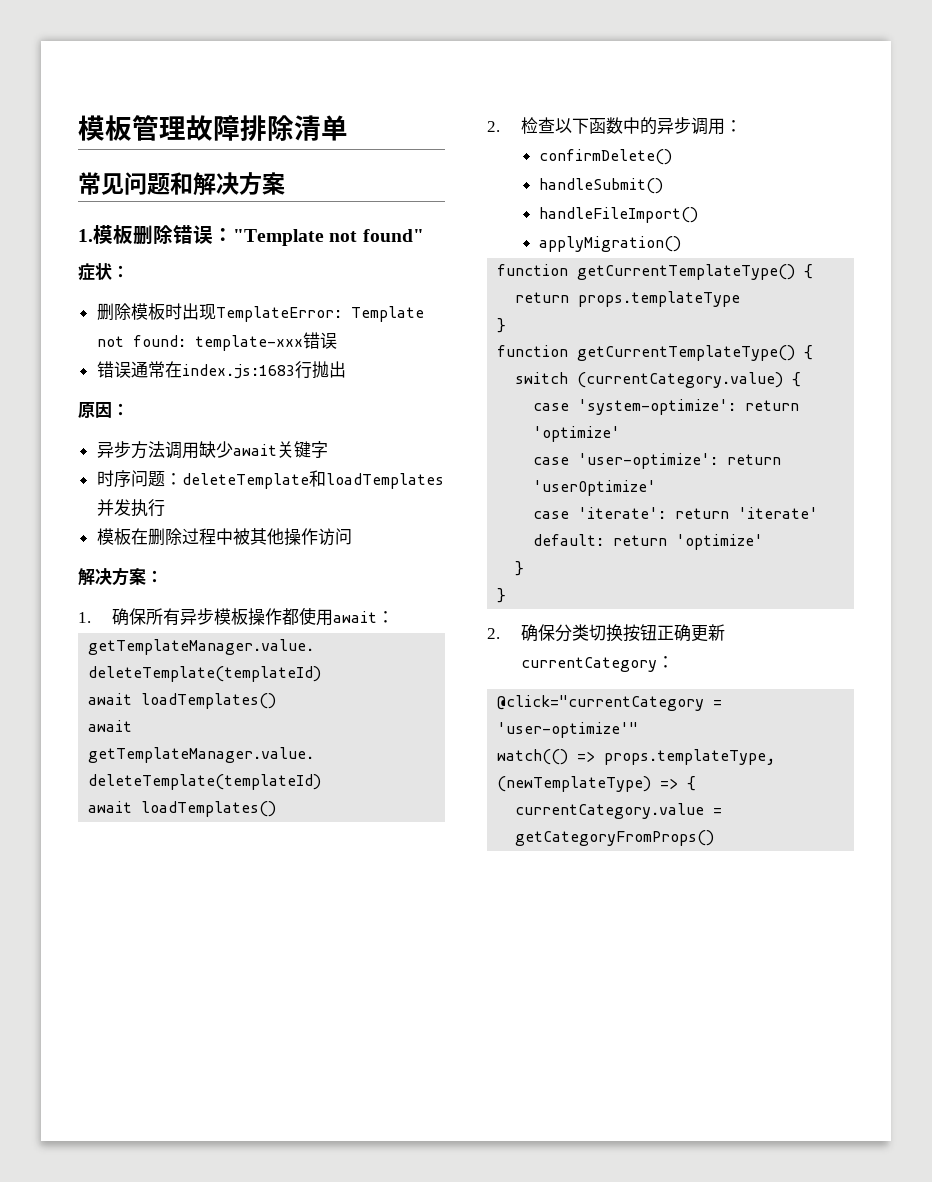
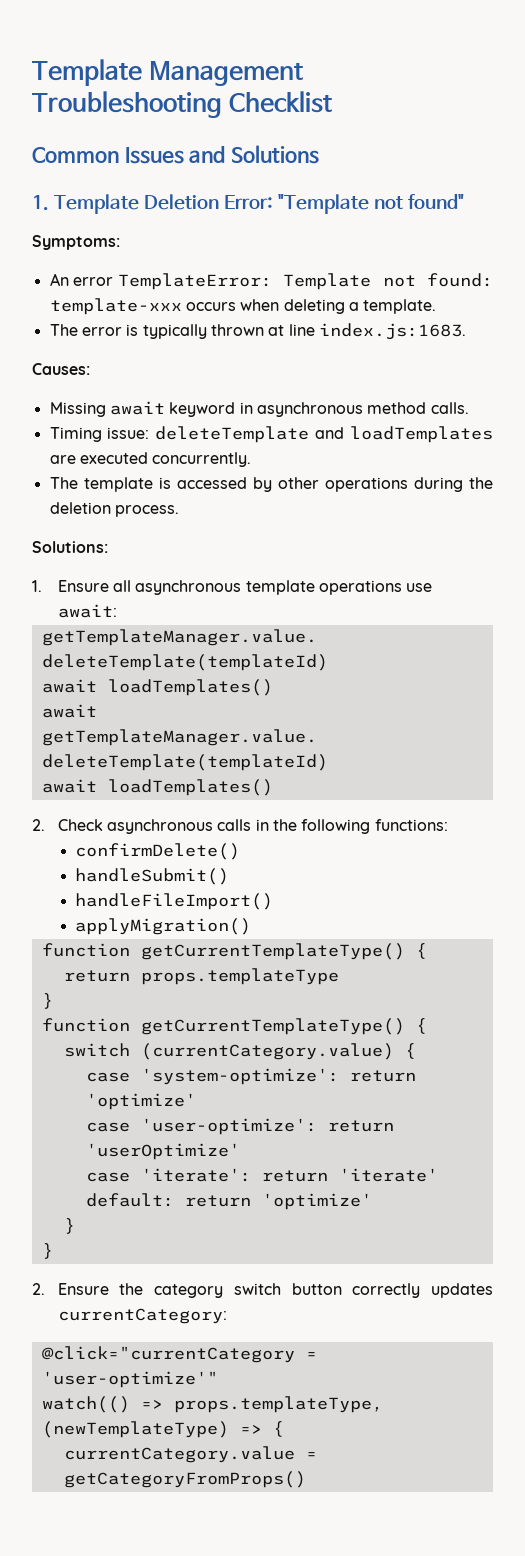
- 模板管理故障排除清单
- 常见问题和解决方案
- 1.模板删除错误："Template not found"
- 症状：
- 删除模板时出现TemplateError: Template not found: template-xxx错误
- 错误通常在index.js:1683行抛出
- 原因：
- 异步方法调用缺少await关键字
- 时序问题：deleteTemplate和loadTemplates并发执行
- 模板在删除过程中被其他操作访问
- 解决方案：
- 1.确保所有异步模板操作都使用await：
+ Template Management Troubleshooting Checklist
+ Common Issues and Solutions
+ 1. Template Deletion Error: "Template not found"
+ Symptoms:
+ An error TemplateError: Template not found: template-xxx occurs when deleting a template.
+ The error is typically thrown at line index.js:1683.
+ Causes:
+ Missing await keyword in asynchronous method calls.
+ Timing issue: deleteTemplate and loadTemplates are executed concurrently.
+ The template is accessed by other operations during the deletion process.
+ Solutions:
+ 1. Ensure all asynchronous template operations use await:
- 2.检查以下函数中的异步调用：
+ 2. Check asynchronous calls in the following functions:
- 2.确保分类切换按钮正确更新currentCategory：
+ 2. Ensure the category switch button correctly updates currentCategory:

